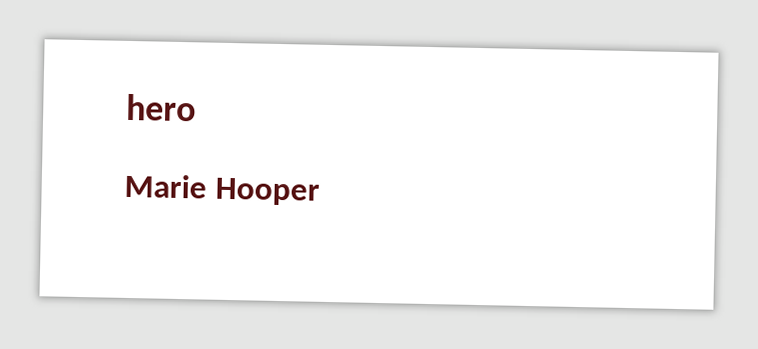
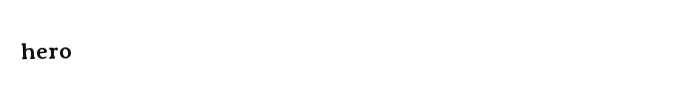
- Marie Hooper

